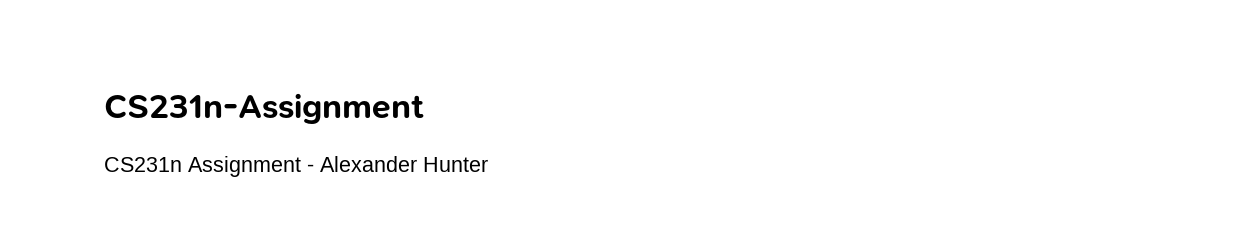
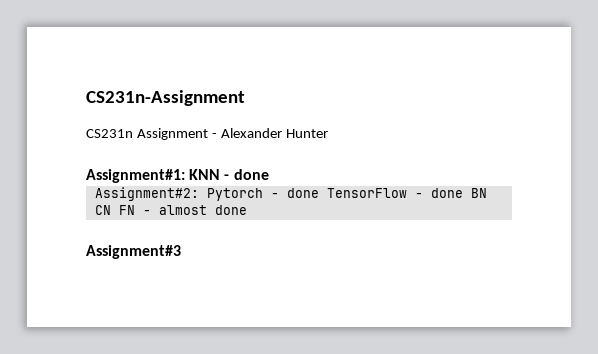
+ Assignment#1: KNN - done
+ Assignment#2: Pytorch - done TensorFlow - done BN CN FN - almost done
+ Assignment#3

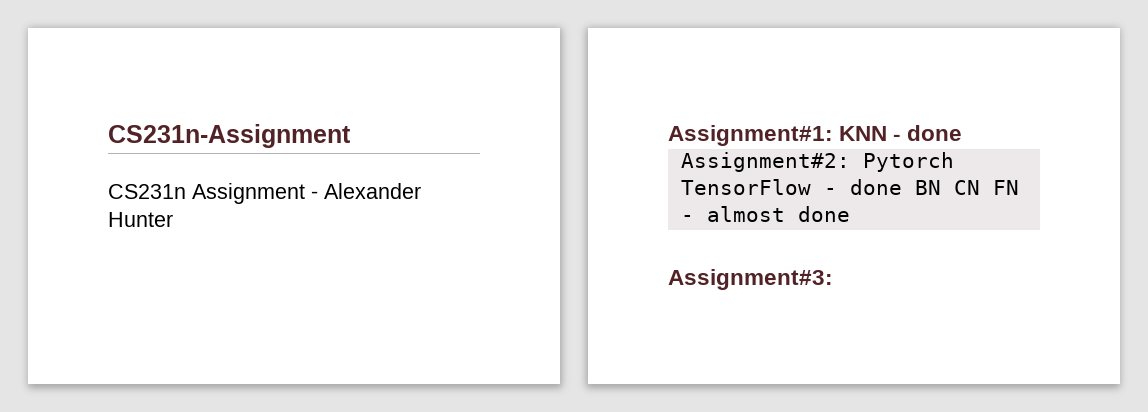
- Assignment#2: Pytorch - done TensorFlow - done BN CN FN - almost done
+ Assignment#2: Pytorch TensorFlow - done BN CN FN - almost done
- Assignment#3
+ Assignment#3:

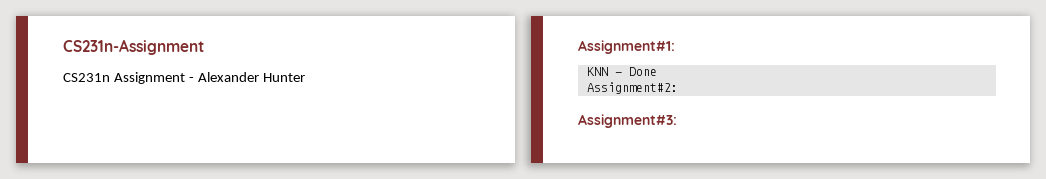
- Assignment#1: KNN - done
+ Assignment#1:
+ KNN - Done
- Assignment#2: Pytorch TensorFlow - done BN CN FN - almost done
+ Assignment#2:

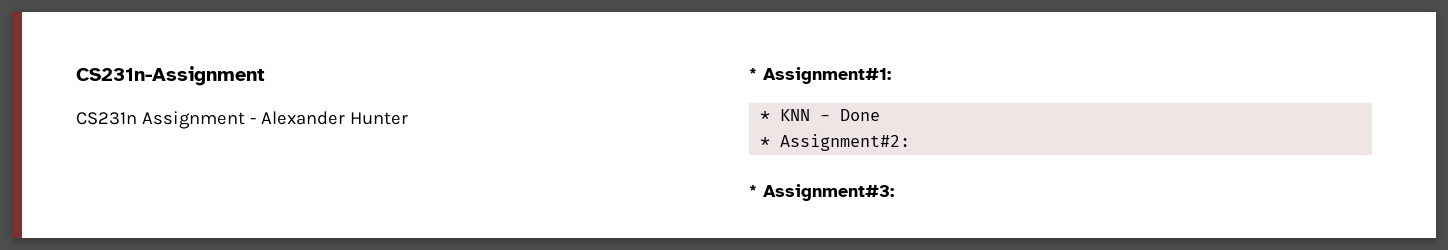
- Assignment#1:
+ * Assignment#1:
- KNN - Done
+ * KNN - Done
- Assignment#2:
+ * Assignment#2:
- Assignment#3:
+ * Assignment#3:

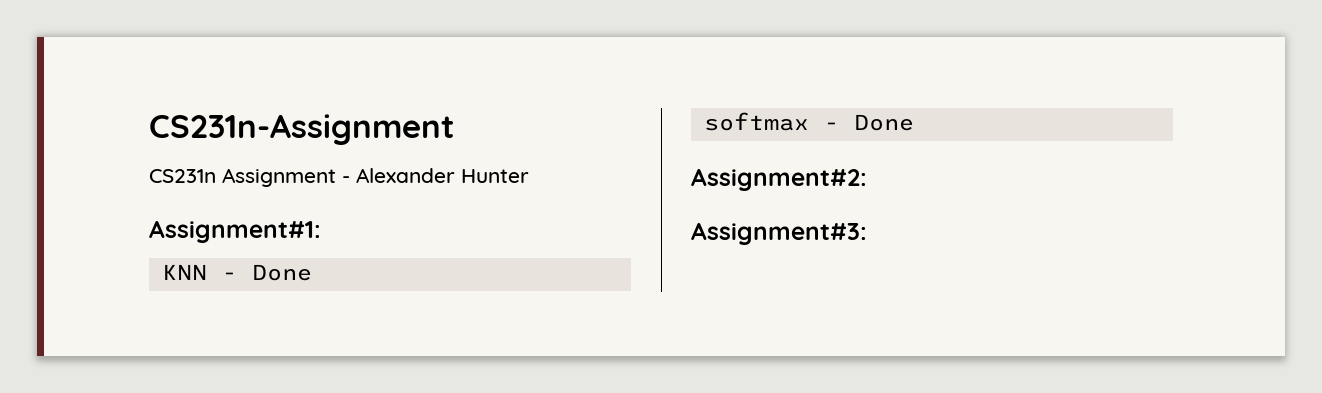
- * Assignment#1:
+ Assignment#1:
- * KNN - Done
+ KNN - Done
- * Assignment#2:
+ softmax - Done
+ Assignment#2:
- * Assignment#3:
+ Assignment#3:

